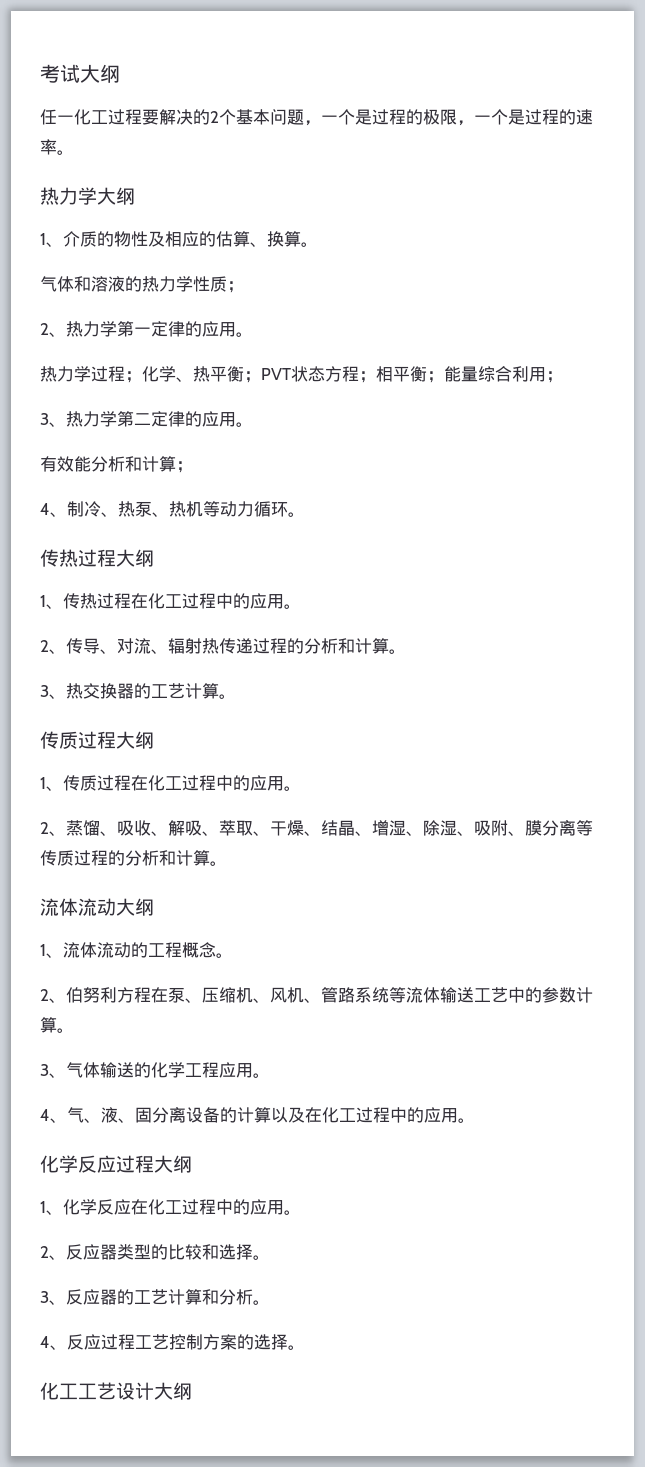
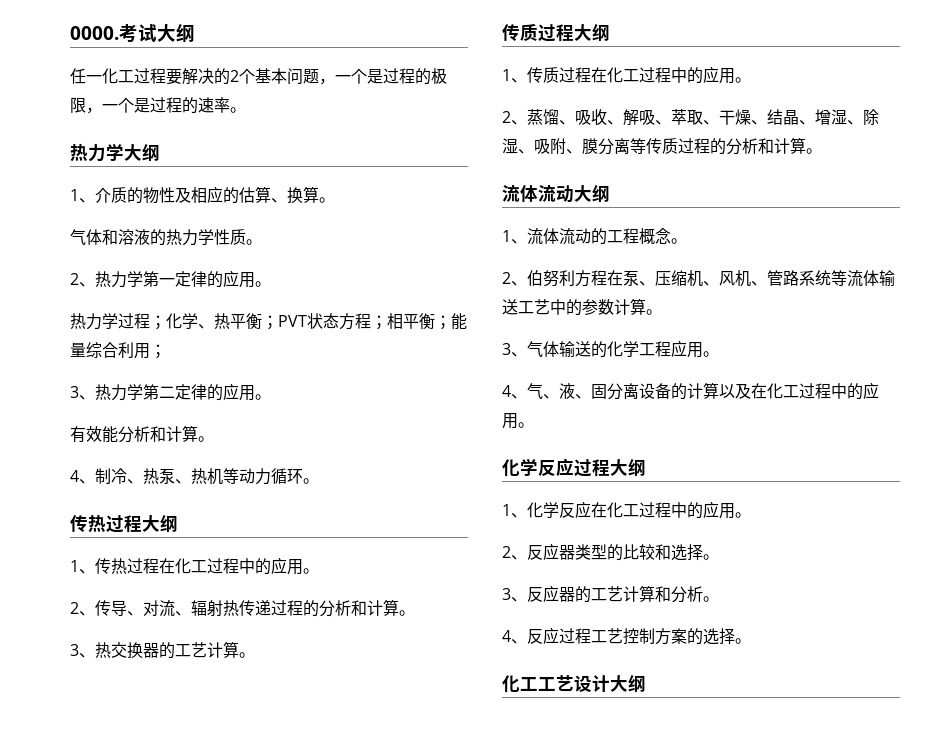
+ 0000.
- 气体和溶液的热力学性质；
+ 气体和溶液的热力学性质。
- 有效能分析和计算；
+ 有效能分析和计算。

